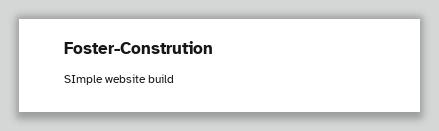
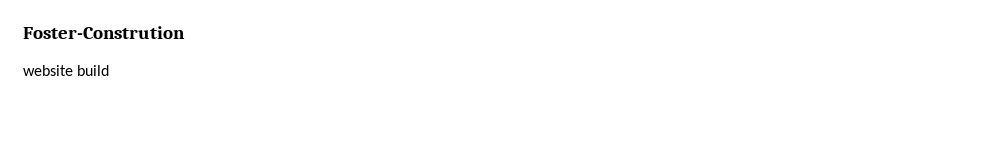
- SImple website build
+ website build

